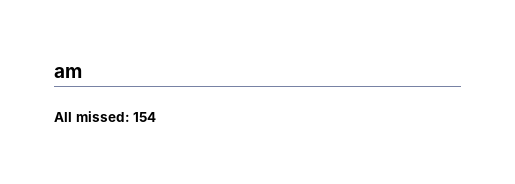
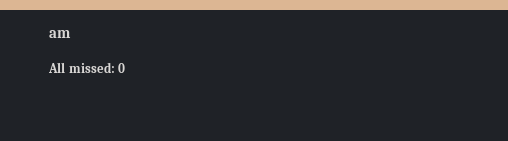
- All missed: 154
+ All missed: 0

